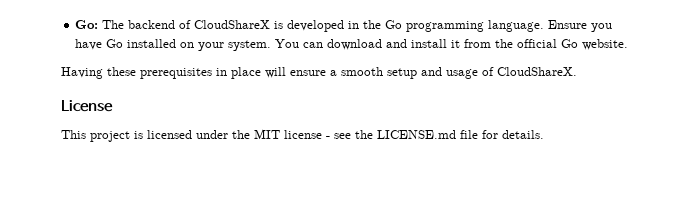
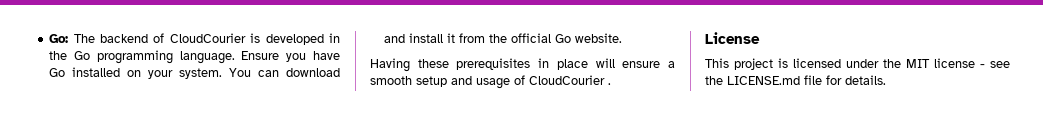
- Go: The backend of CloudShareX is developed in the Go programming language.
+ Go: The backend of CloudCourier is developed in the Go programming language.
- Having these prerequisites in place will ensure a smooth setup and usage of CloudShareX.
+ Having these prerequisites in place will ensure a smooth setup and usage of CloudCourier .

